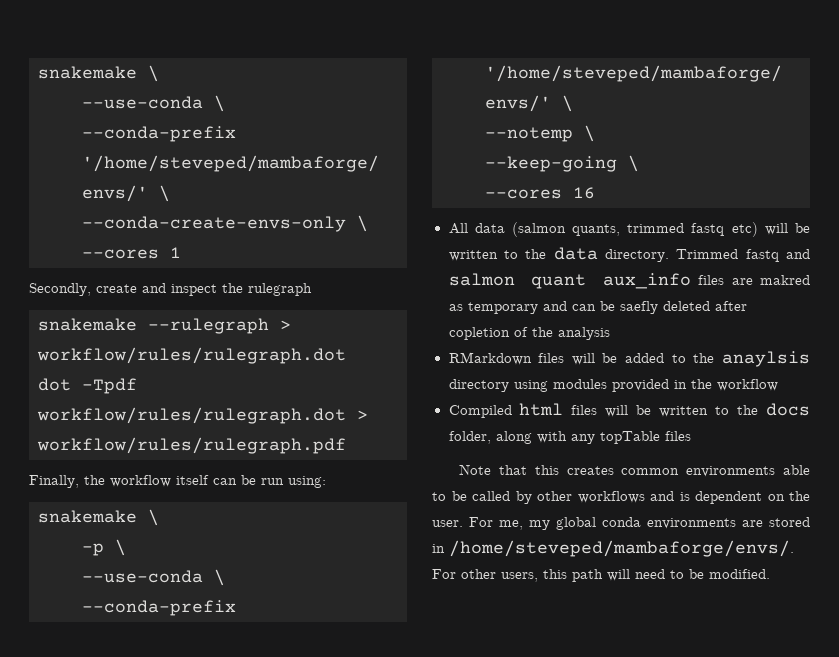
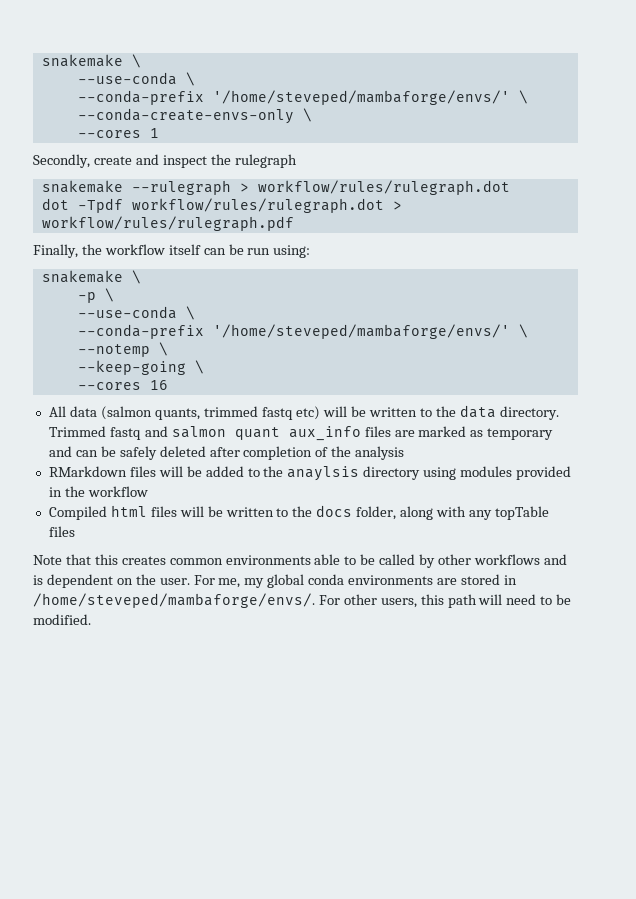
- Trimmed fastq and salmon quant aux_info files are makred as temporary and can be saefly deleted after copletion of the analysis
+ Trimmed fastq and salmon quant aux_info files are marked as temporary and can be safely deleted after completion of the analysis

